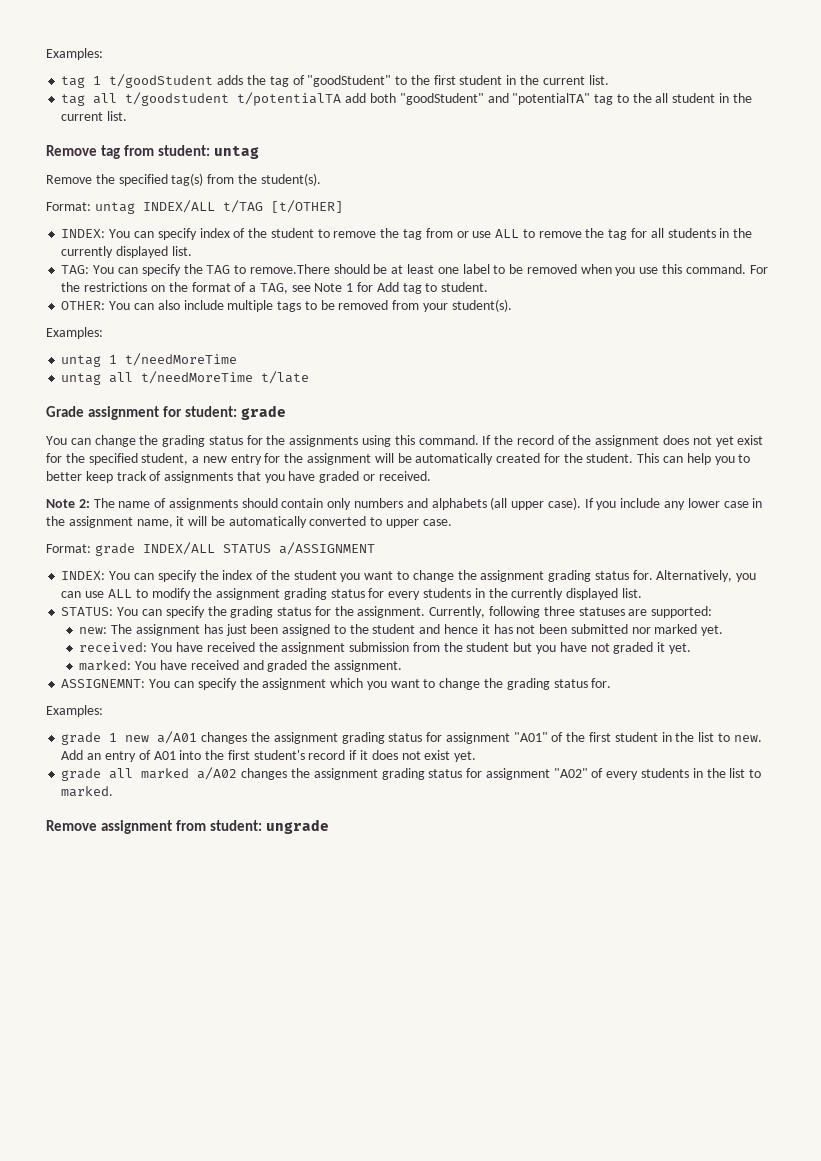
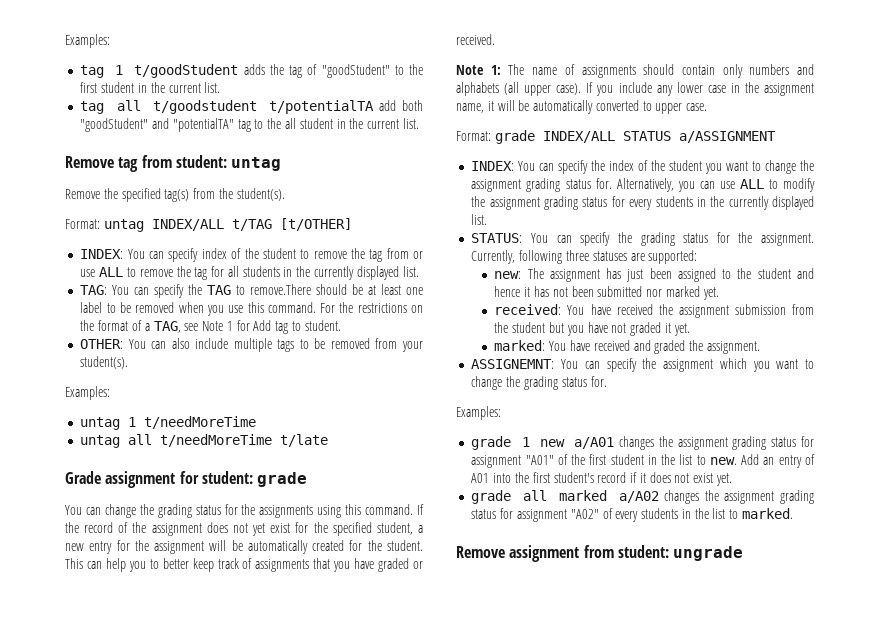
- Note 2: The name of assignments should contain only numbers and alphabets (all upper case).
+ Note 1: The name of assignments should contain only numbers and alphabets (all upper case).

